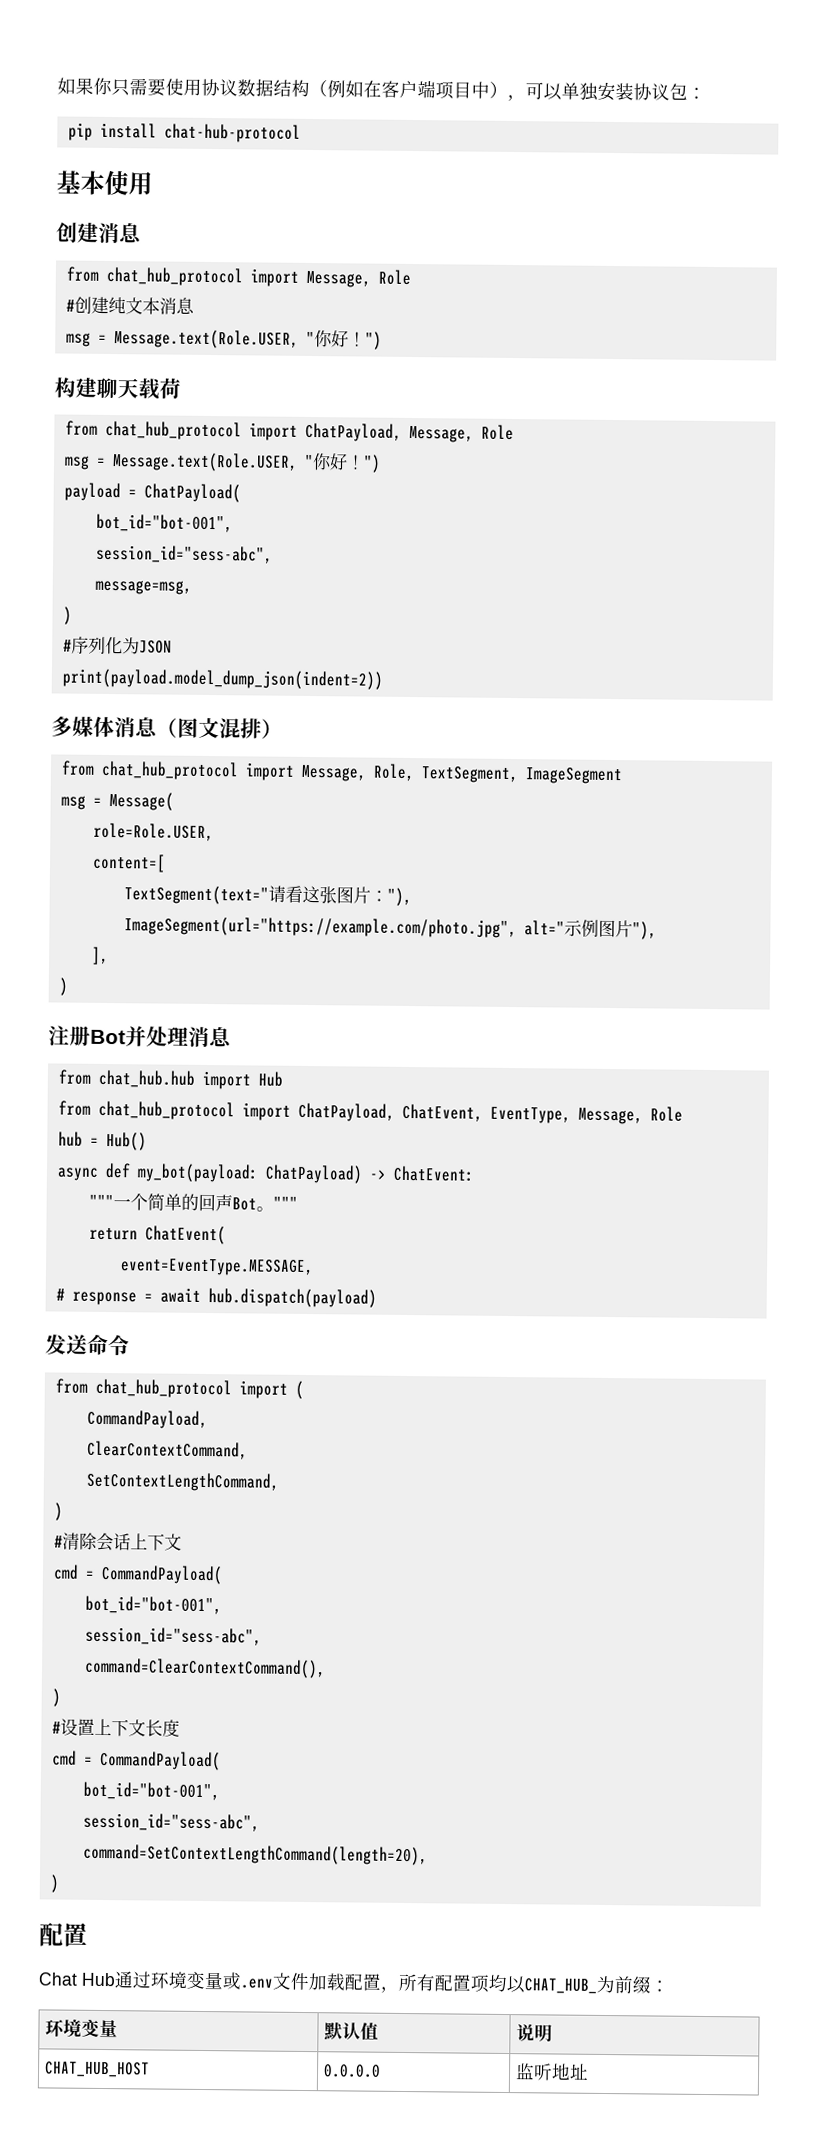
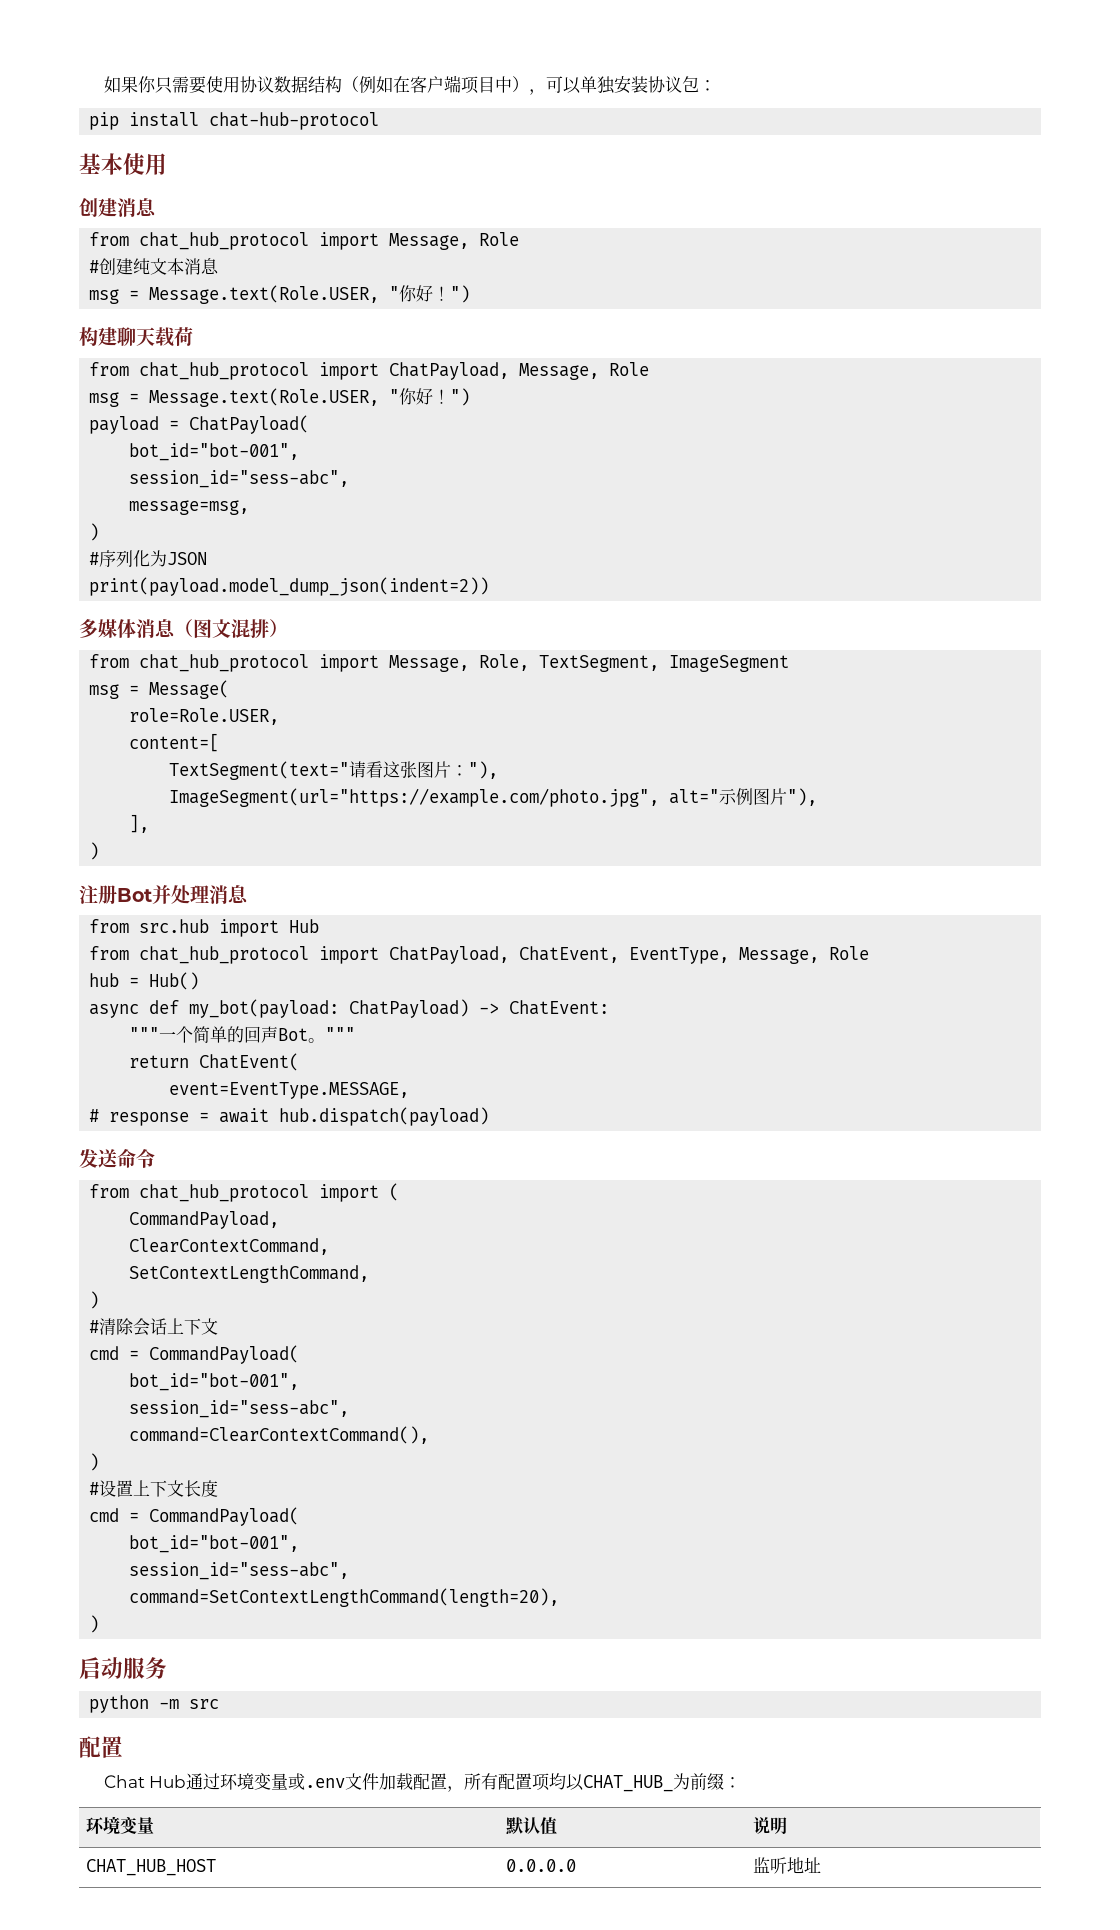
- from chat_hub.hub import Hub
+ from src.hub import Hub
+ 启动服务
+ python -m src

